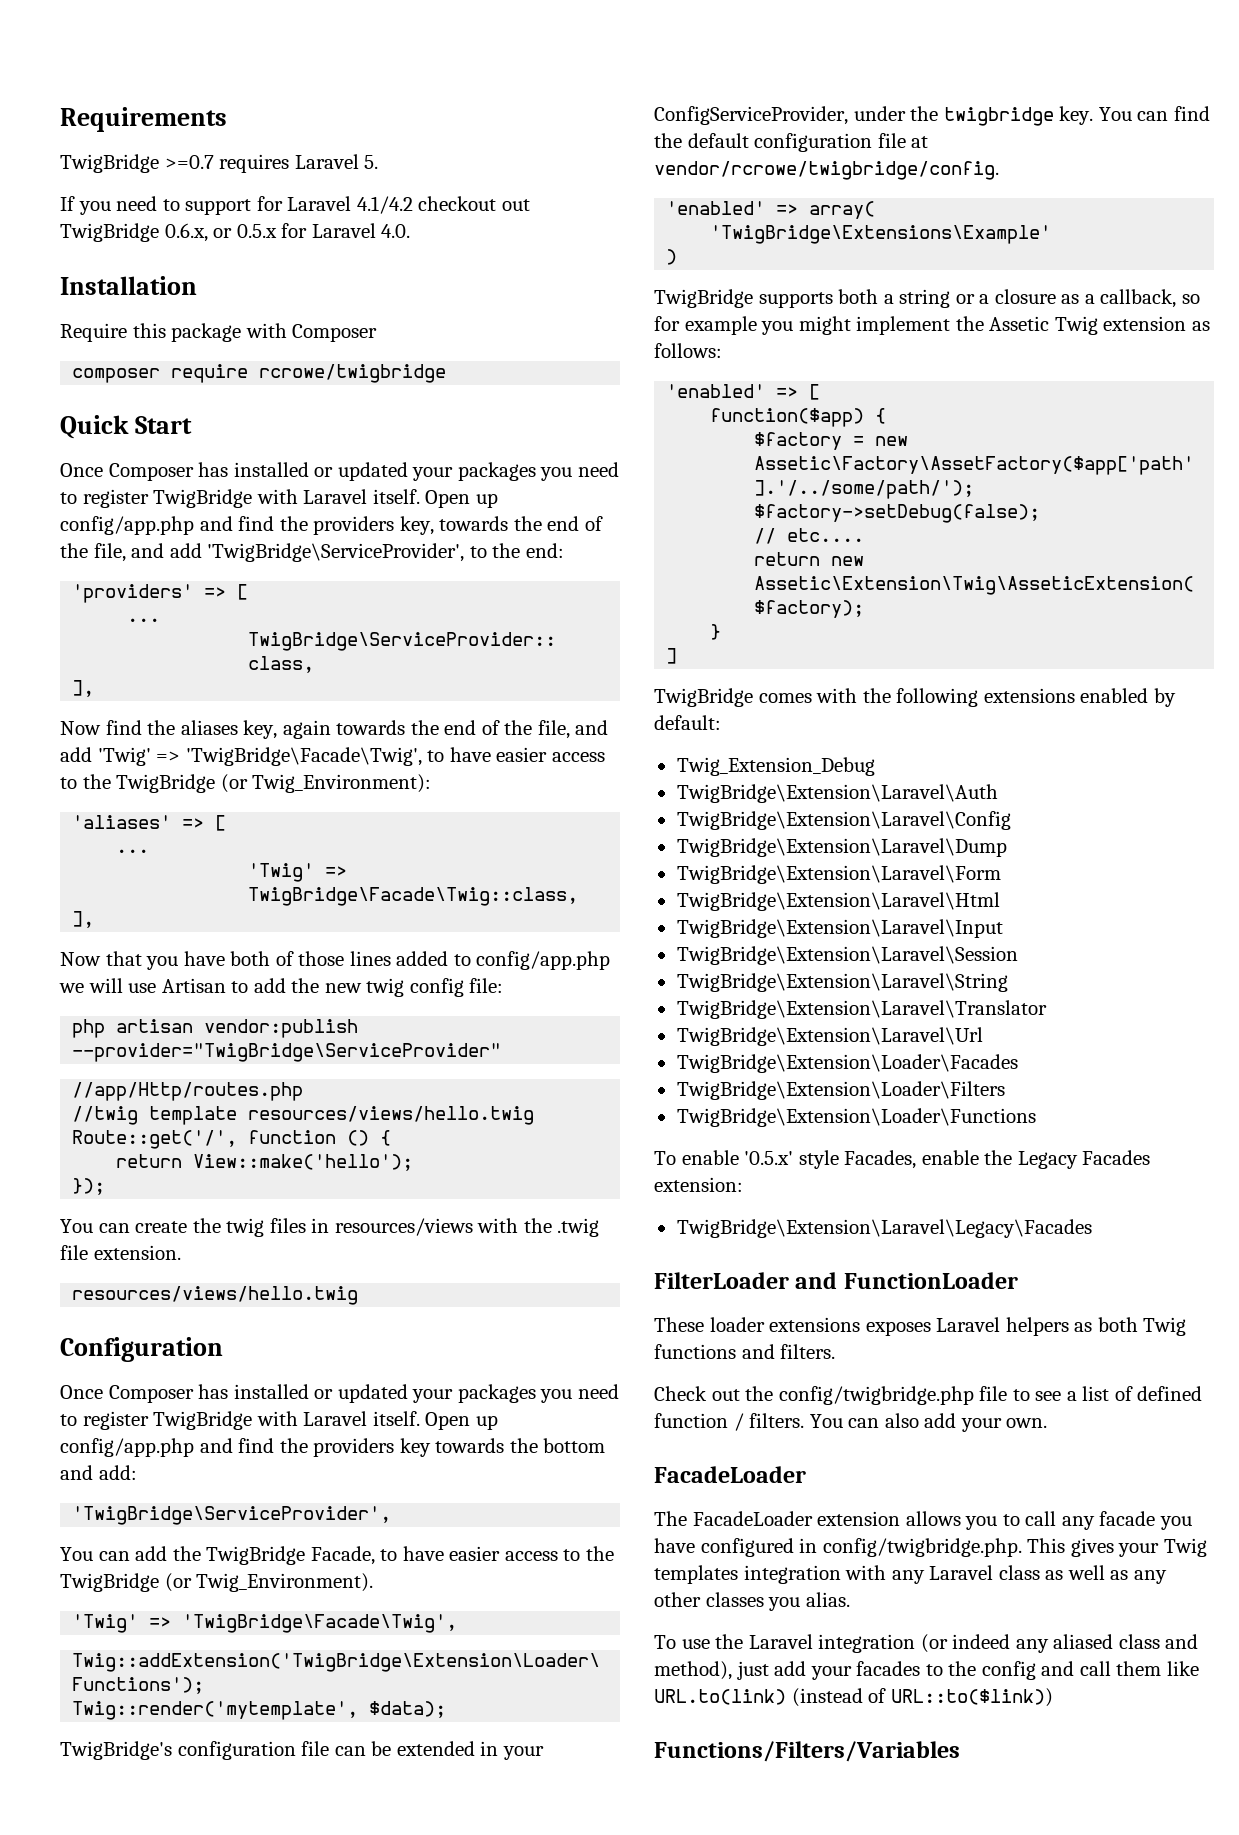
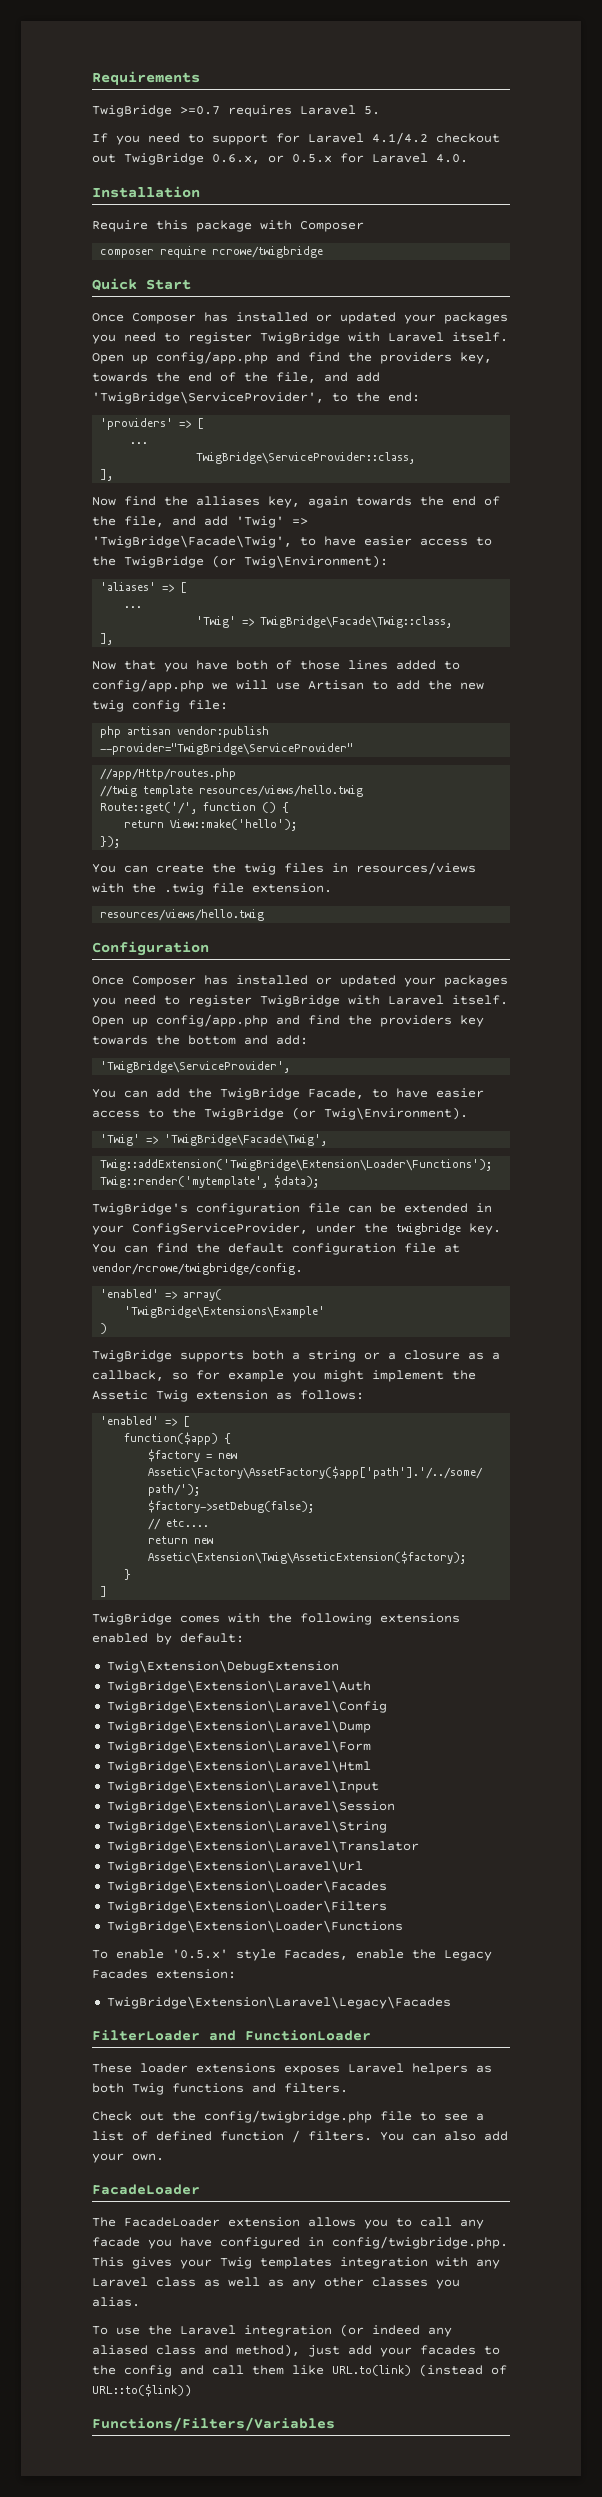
- Now find the aliases key, again towards the end of the file, and add 'Twig' => 'TwigBridge\Facade\Twig', to have easier access to the TwigBridge (or Twig_Environment):
+ Now find the alliases key, again towards the end of the file, and add 'Twig' => 'TwigBridge\Facade\Twig', to have easier access to the TwigBridge (or Twig\Environment):
- You can add the TwigBridge Facade, to have easier access to the TwigBridge (or Twig_Environment).
+ You can add the TwigBridge Facade, to have easier access to the TwigBridge (or Twig\Environment).
- Twig_Extension_Debug
+ Twig\Extension\DebugExtension

